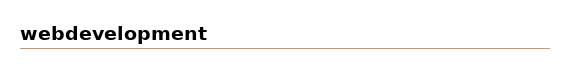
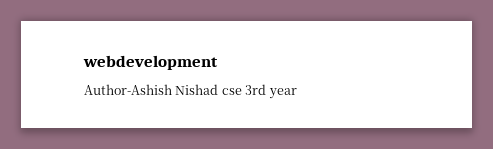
+ Author-Ashish Nishad cse 3rd year

